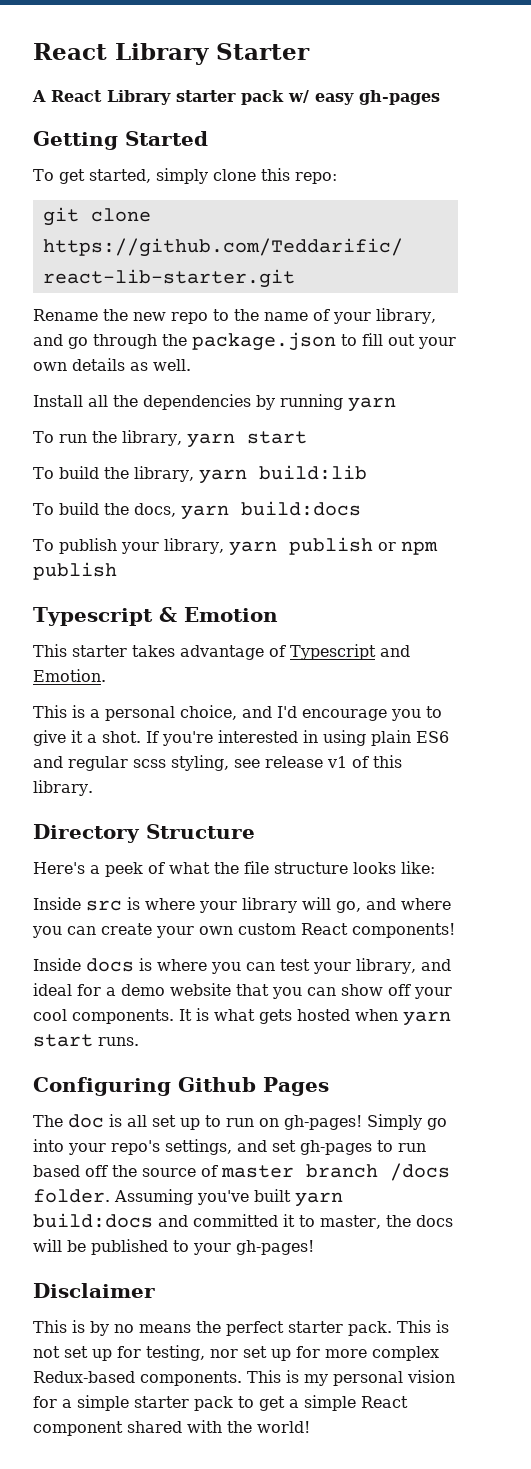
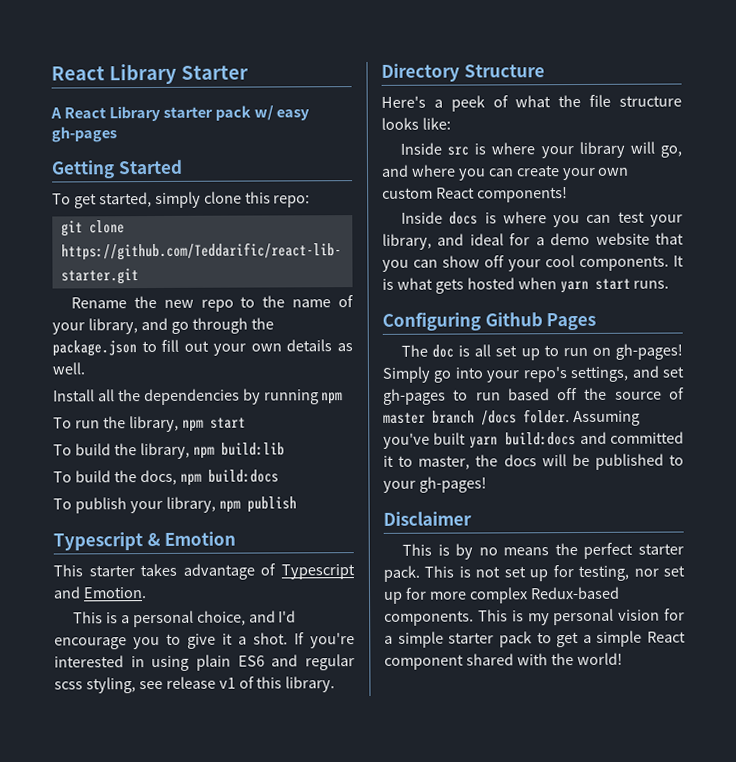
- Install all the dependencies by running yarn
+ Install all the dependencies by running npm
- To run the library, yarn start
+ To run the library, npm start
- To build the library, yarn build:lib
+ To build the library, npm build:lib
- To build the docs, yarn build:docs
+ To build the docs, npm build:docs
- To publish your library, yarn publish or npm publish
+ To publish your library, npm publish

